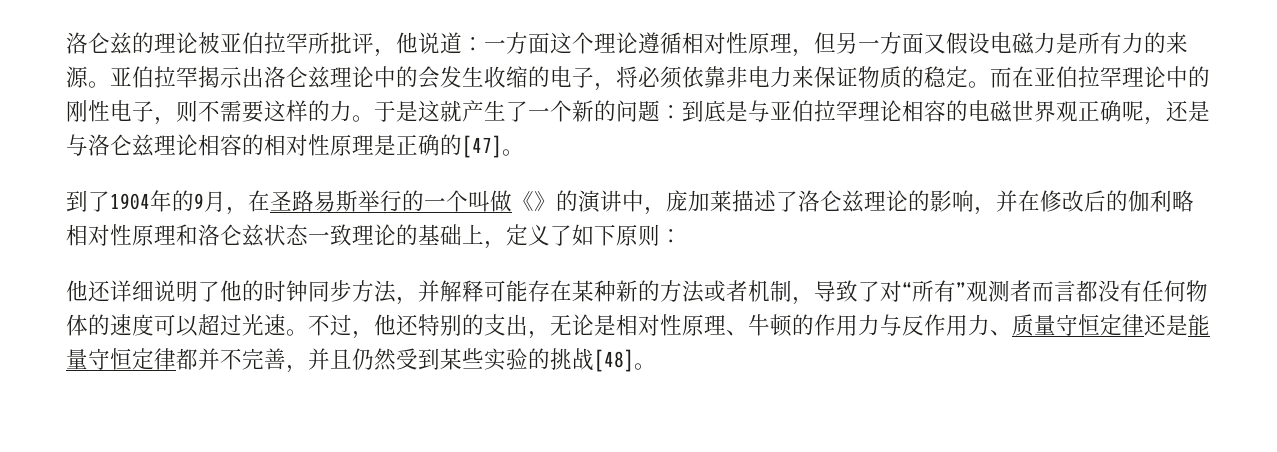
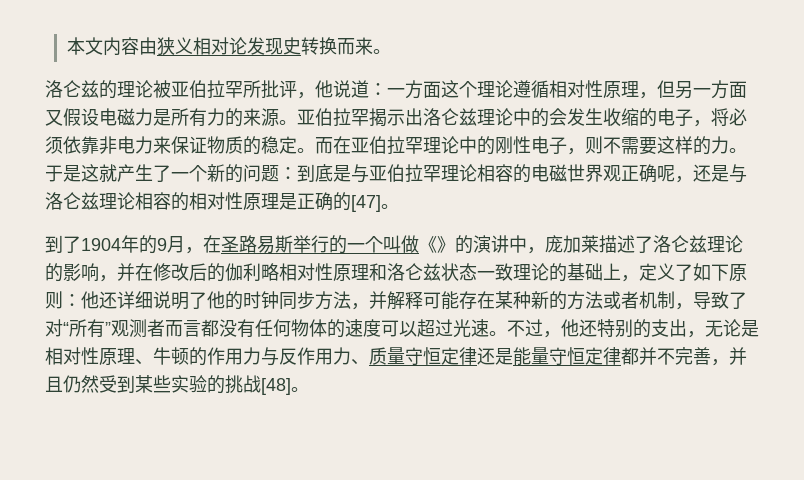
+ 本文内容由狭义相对论发现史转换而来。
- 到了1904年的9月，在圣路易斯举行的一个叫做《》的演讲中，庞加莱描述了洛仑兹理论的影响，并在修改后的伽利略相对性原理和洛仑兹状态一致理论的基础上，定义了如下原则：
- 他还详细说明了他的时钟同步方法，并解释可能存在某种新的方法或者机制，导致了对“所有”观测者而言都没有任何物体的速度可以超过光速。
+ 到了1904年的9月，在圣路易斯举行的一个叫做《》的演讲中，庞加莱描述了洛仑兹理论的影响，并在修改后的伽利略相对性原理和洛仑兹状态一致理论的基础上，定义了如下原则：他还详细说明了他的时钟同步方法，并解释可能存在某种新的方法或者机制，导致了对“所有”观测者而言都没有任何物体的速度可以超过光速。

